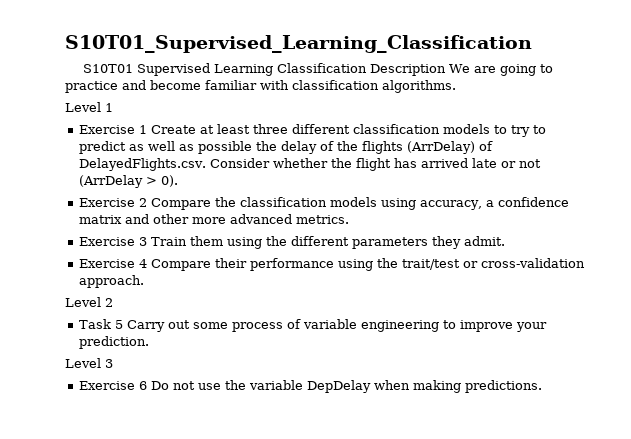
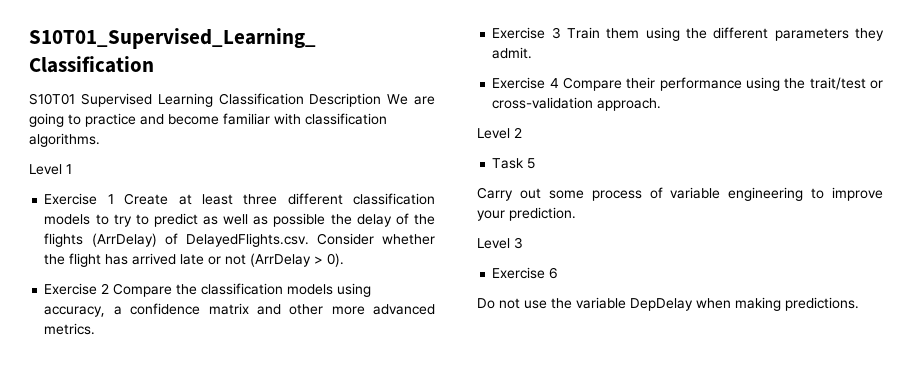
- Task 5 Carry out some process of variable engineering to improve your prediction.
+ Task 5
+ Carry out some process of variable engineering to improve your prediction.
- Exercise 6 Do not use the variable DepDelay when making predictions.
+ Exercise 6
+ Do not use the variable DepDelay when making predictions.

